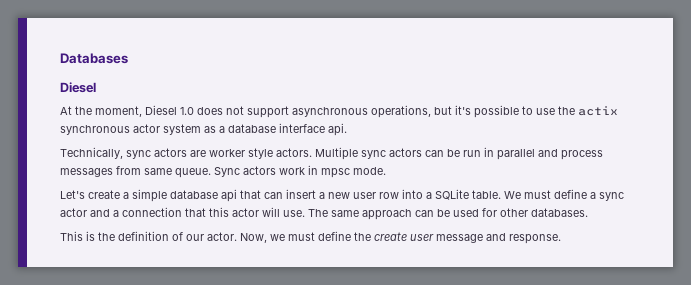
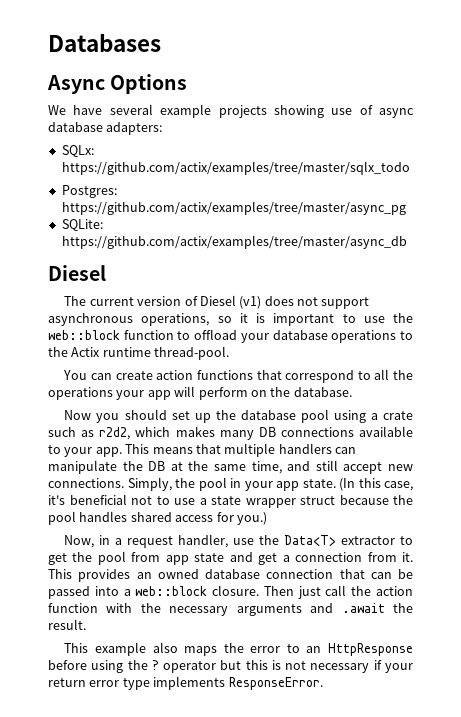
  Databases
+ Async Options
+ We have several example projects showing use of async database adapters:
+ SQLx: https://github.com/actix/examples/tree/master/sqlx_todo
+ Postgres: https://github.com/actix/examples/tree/master/async_pg
+ SQLite: https://github.com/actix/examples/tree/master/async_db
  Diesel
- At the moment, Diesel 1.0 does not support asynchronous operations, but it's possible to use the actix synchronous actor system as a database interface api.
- Technically, sync actors are worker style actors. Multiple sync actors can be run in parallel and process messages from same queue. Sync actors work in mpsc mode.
- Let's create a simple database api that can insert a new user row into a SQLite table. We must define a sync actor and a connection that this actor will use. The same approach can be used for other databases.
- This is the definition of our actor. Now, we must define the create user message and response.
+ The current version of Diesel (v1) does not support asynchronous operations, so it is important to use the web::block function to offload your database operations to the Actix runtime thread-pool.
+ You can create action functions that correspond to all the operations your app will perform on the database.
+ Now you should set up the database pool using a crate such as r2d2, which makes many DB connections available to your app. This means that multiple handlers can manipulate the DB at the same time, and still accept new connections. Simply, the pool in your app state. (In this case, it's beneficial not to use a state wrapper struct because the pool handles shared access for you.)
+ Now, in a request handler, use the Data<T> extractor to get the pool from app state and get a connection from it. This provides an owned database connection that can be passed into a web::block closure. Then just call the action function with the necessary arguments and .await the result.
+ This example also maps the error to an HttpResponse before using the ? operator but this is not necessary if your return error type implements ResponseError.

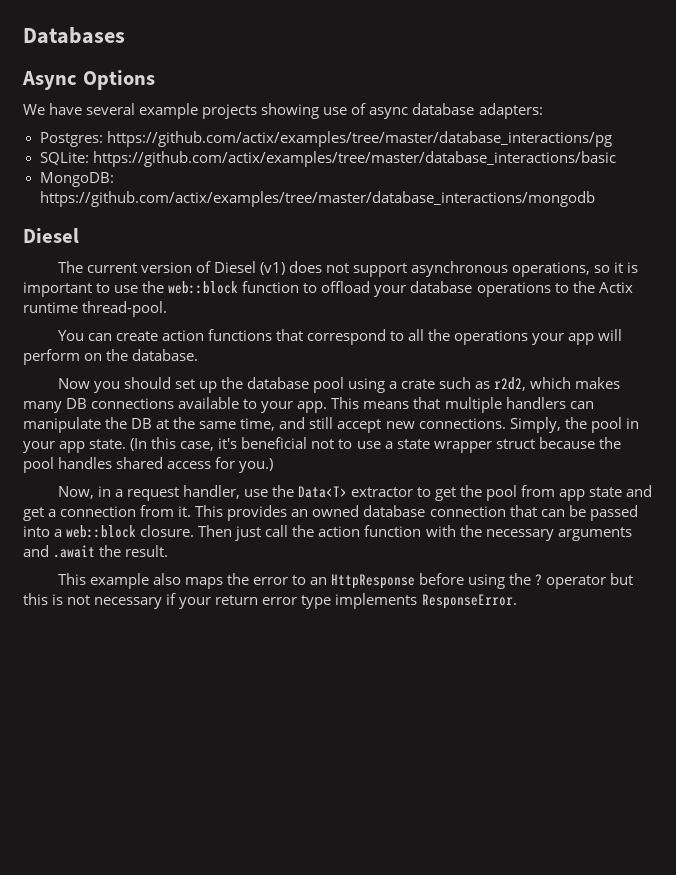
- SQLx: https://github.com/actix/examples/tree/master/sqlx_todo
- Postgres: https://github.com/actix/examples/tree/master/async_pg
+ Postgres: https://github.com/actix/examples/tree/master/database_interactions/pg
- SQLite: https://github.com/actix/examples/tree/master/async_db
+ SQLite: https://github.com/actix/examples/tree/master/database_interactions/basic
+ MongoDB: https://github.com/actix/examples/tree/master/database_interactions/mongodb

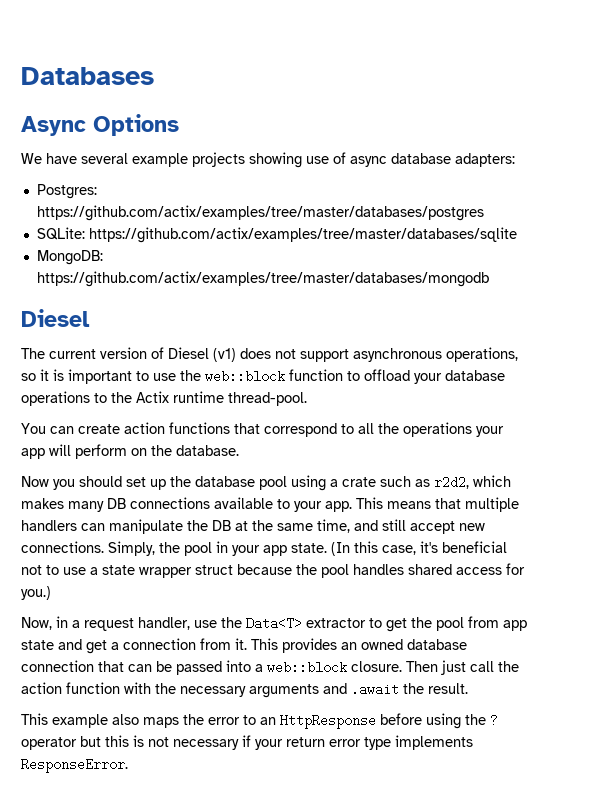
- Postgres: https://github.com/actix/examples/tree/master/database_interactions/pg
+ Postgres: https://github.com/actix/examples/tree/master/databases/postgres
- SQLite: https://github.com/actix/examples/tree/master/database_interactions/basic
+ SQLite: https://github.com/actix/examples/tree/master/databases/sqlite
- MongoDB: https://github.com/actix/examples/tree/master/database_interactions/mongodb
+ MongoDB: https://github.com/actix/examples/tree/master/databases/mongodb

